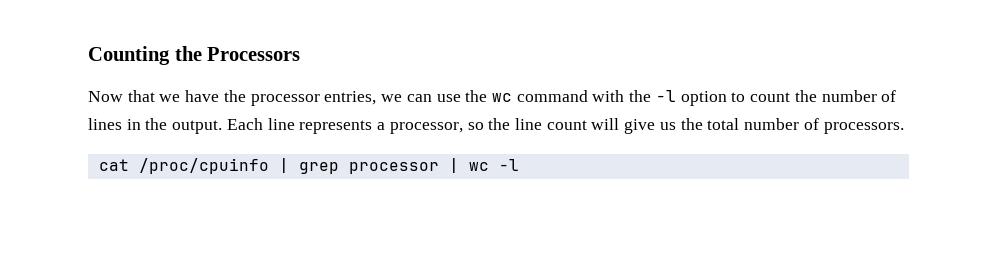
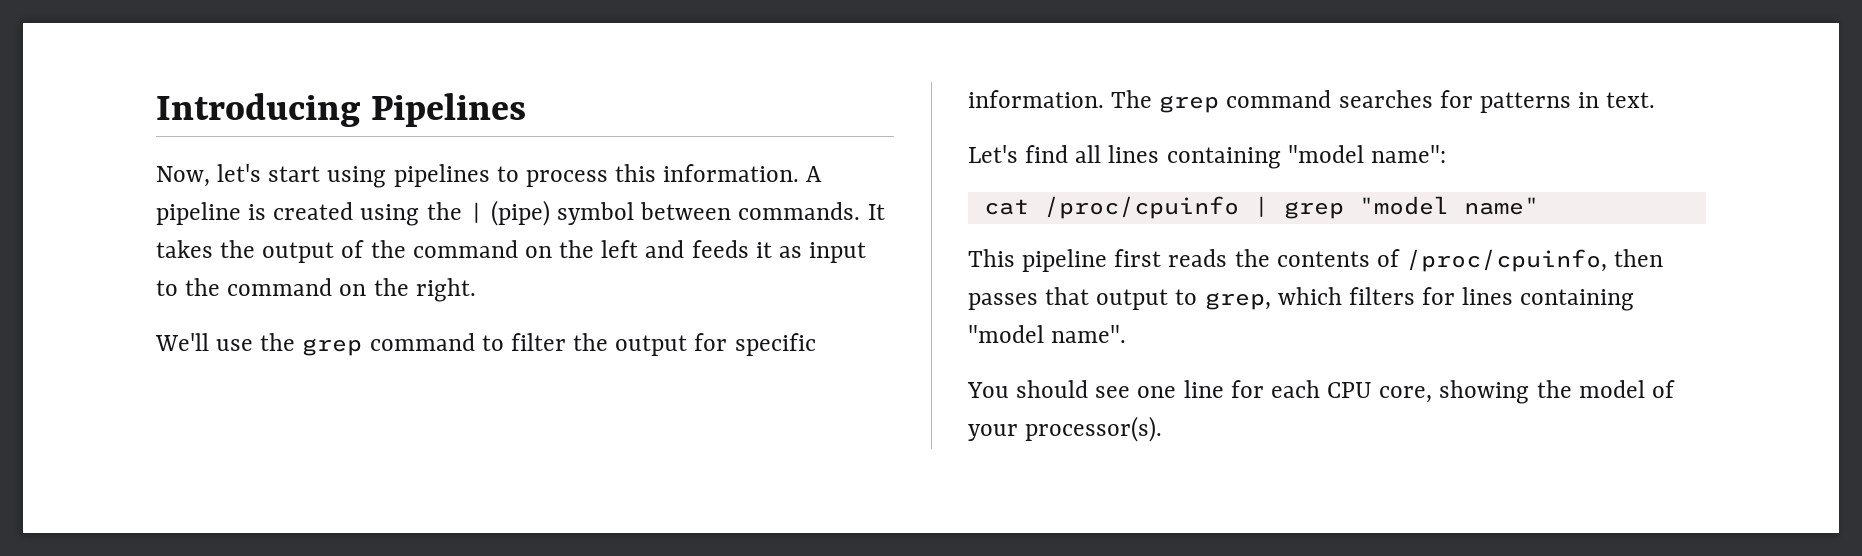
- Counting the Processors
- Now that we have the processor entries, we can use the wc command with the -l option to count the number of lines in the output. Each line represents a processor, so the line count will give us the total number of processors.
- cat /proc/cpuinfo | grep processor | wc -l
+ Introducing Pipelines
+ Now, let's start using pipelines to process this information. A pipeline is created using the | (pipe) symbol between commands. It takes the output of the command on the left and feeds it as input to the command on the right.
+ We'll use the grep command to filter the output for specific information. The grep command searches for patterns in text.
+ Let's find all lines containing "model name":
+ cat /proc/cpuinfo | grep "model name"
+ This pipeline first reads the contents of /proc/cpuinfo, then passes that output to grep, which filters for lines containing "model name".
+ You should see one line for each CPU core, showing the model of your processor(s).

